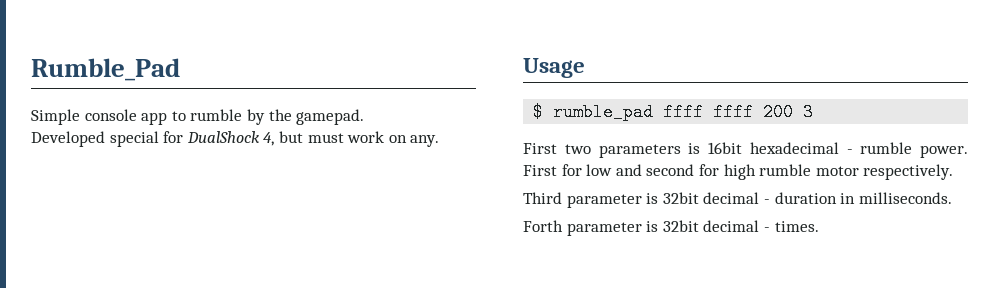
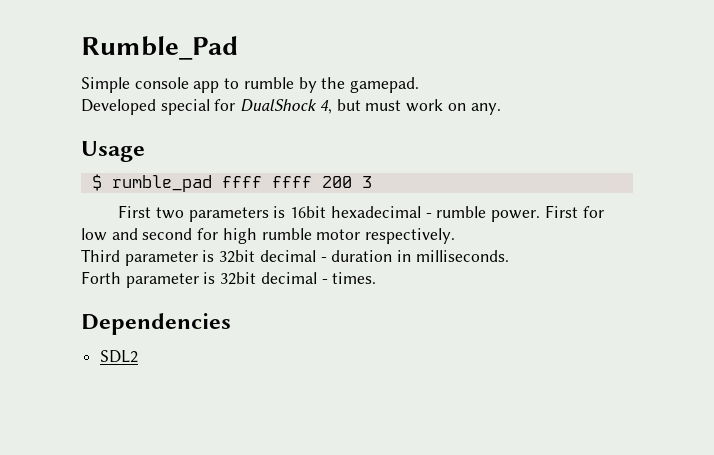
+ Dependencies
+ SDL2

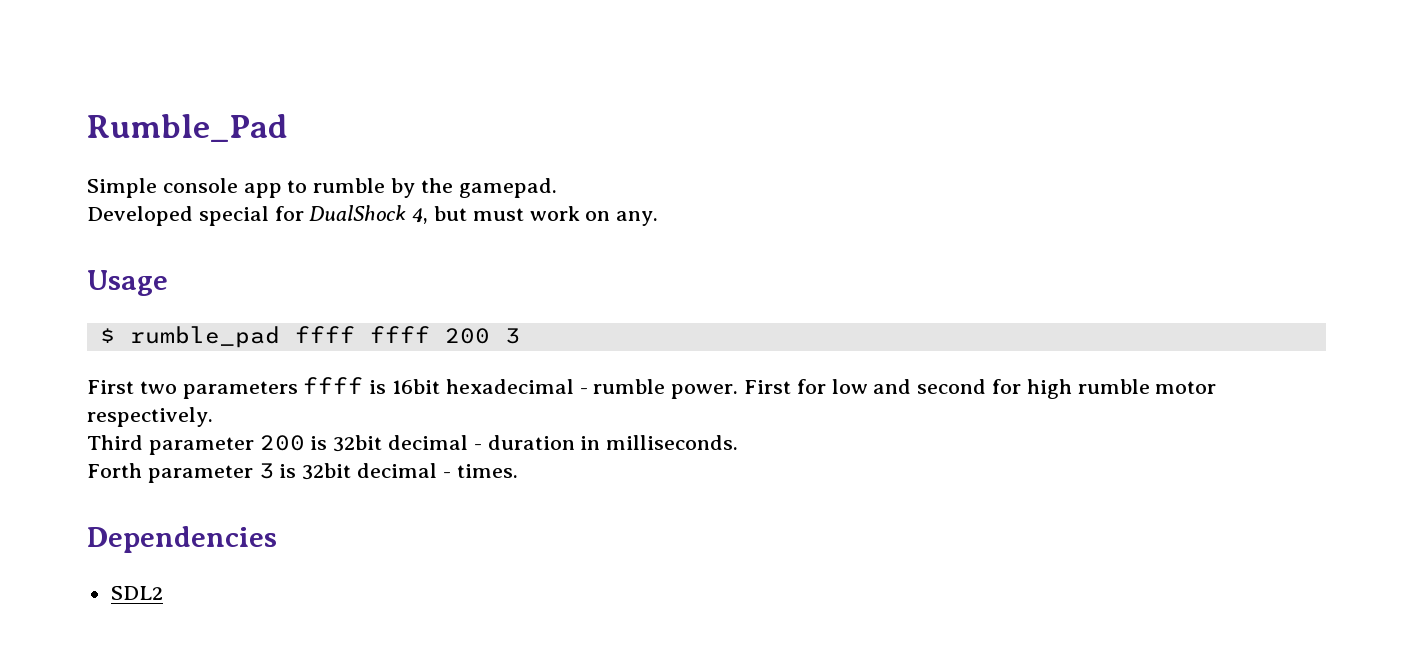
- First two parameters is 16bit hexadecimal - rumble power.
+ First two parameters ffff is 16bit hexadecimal - rumble power.
- Third parameter is 32bit decimal - duration in milliseconds.
+ Third parameter 200 is 32bit decimal - duration in milliseconds.
- Forth parameter is 32bit decimal - times.
+ Forth parameter 3 is 32bit decimal - times.

